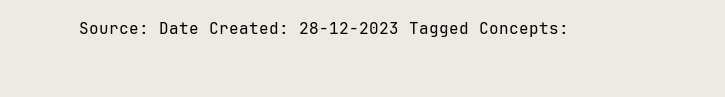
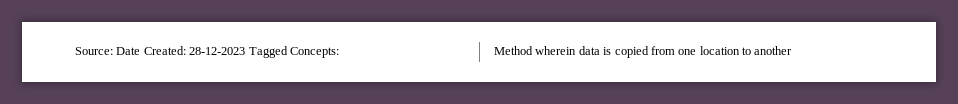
+ Method wherein data is copied from one location to another

